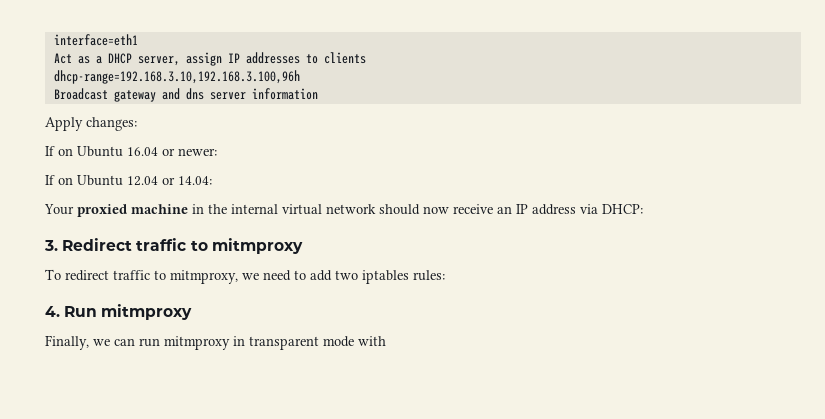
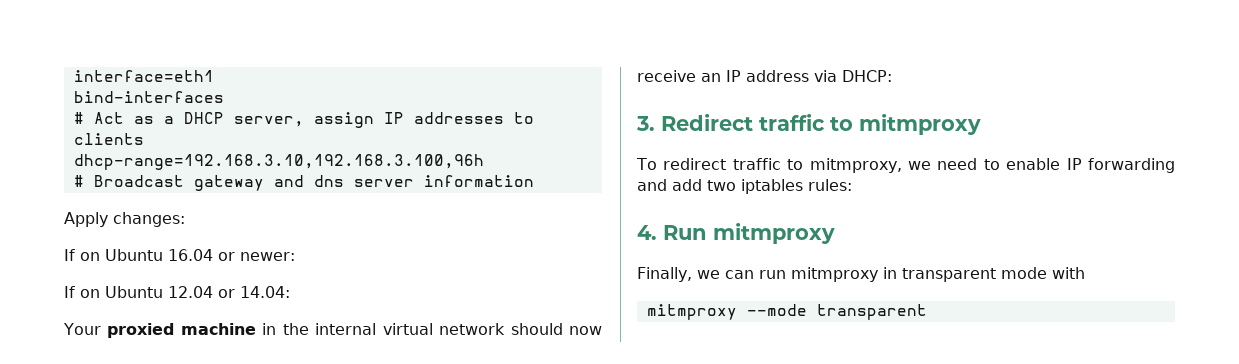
- Act as a DHCP server, assign IP addresses to clients
+ bind-interfaces
+ # Act as a DHCP server, assign IP addresses to clients
- Broadcast gateway and dns server information
+ # Broadcast gateway and dns server information
- To redirect traffic to mitmproxy, we need to add two iptables rules:
+ To redirect traffic to mitmproxy, we need to enable IP forwarding and add two iptables rules:
+ mitmproxy --mode transparent

